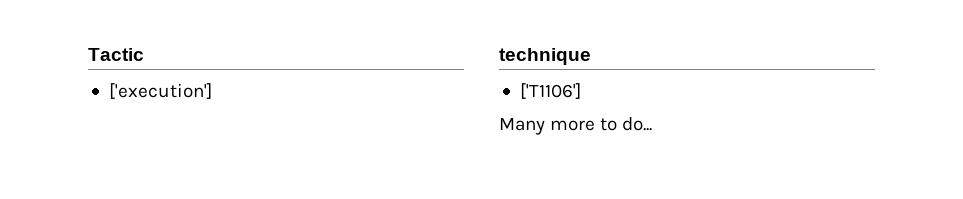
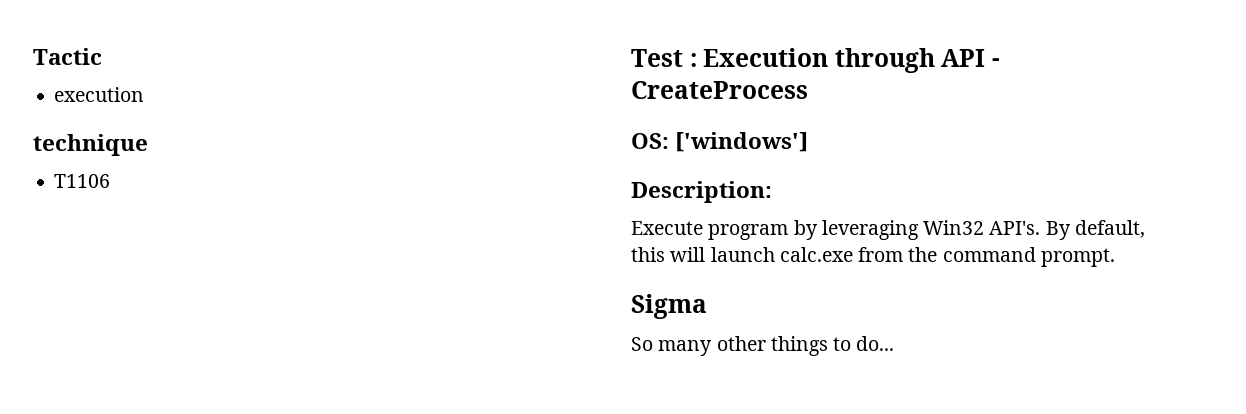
- ['execution']
+ execution
- ['T1106']
- Many more to do...
+ T1106
+ Test : Execution through API - CreateProcess
+ OS: ['windows']
+ Description:
+ Execute program by leveraging Win32 API's. By default, this will launch calc.exe from the command prompt.
+ Sigma
+ So many other things to do...

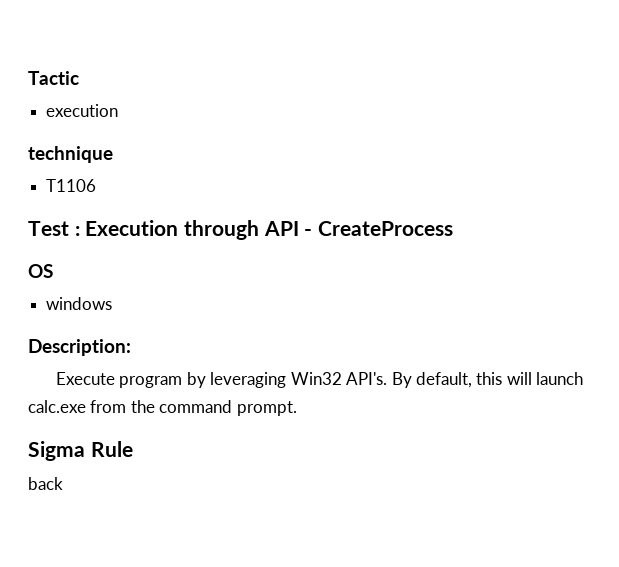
- OS: ['windows']
+ OS
+ windows
- Sigma
- So many other things to do...
+ Sigma Rule
+ back

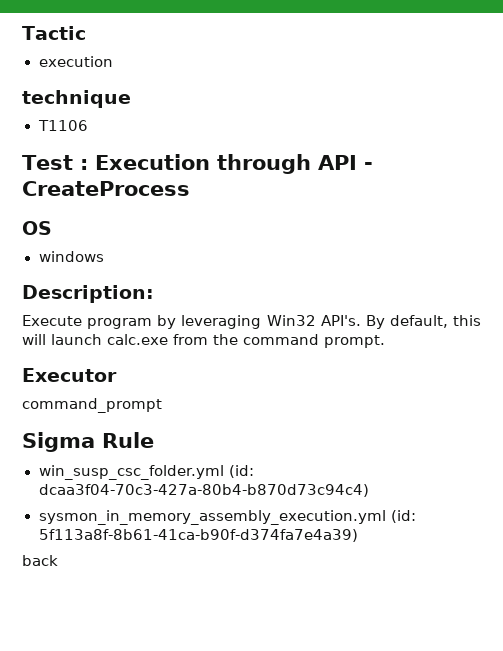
+ Executor
+ command_prompt
+ win_susp_csc_folder.yml (id: dcaa3f04-70c3-427a-80b4-b870d73c94c4)
+ sysmon_in_memory_assembly_execution.yml (id: 5f113a8f-8b61-41ca-b90f-d374fa7e4a39)

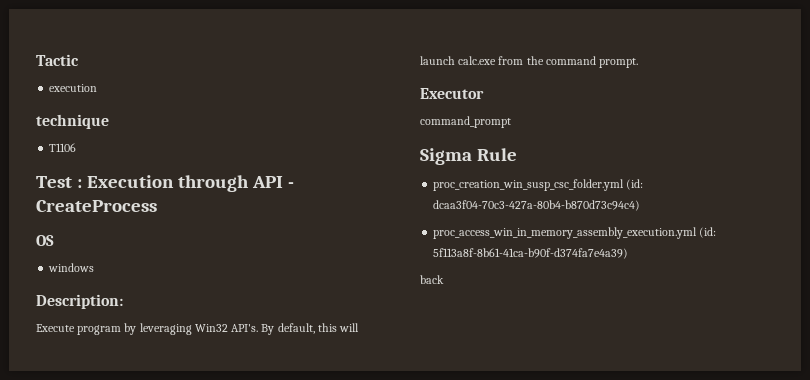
- win_susp_csc_folder.yml (id: dcaa3f04-70c3-427a-80b4-b870d73c94c4)
+ proc_creation_win_susp_csc_folder.yml (id: dcaa3f04-70c3-427a-80b4-b870d73c94c4)
- sysmon_in_memory_assembly_execution.yml (id: 5f113a8f-8b61-41ca-b90f-d374fa7e4a39)
+ proc_access_win_in_memory_assembly_execution.yml (id: 5f113a8f-8b61-41ca-b90f-d374fa7e4a39)

